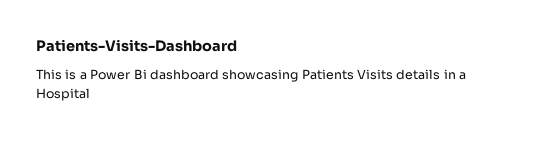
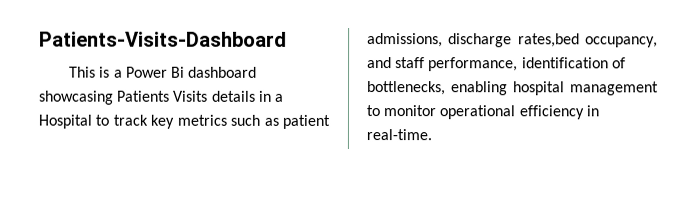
- This is a Power Bi dashboard showcasing Patients Visits details in a Hospital
+ This is a Power Bi dashboard showcasing Patients Visits details in a Hospital to track key metrics such as patient admissions, discharge rates,bed occupancy, and staff performance, identification of bottlenecks, enabling hospital management to monitor operational efficiency in real-time.

